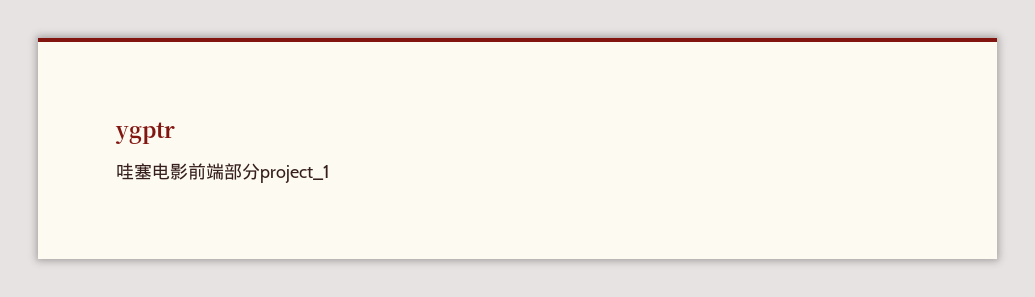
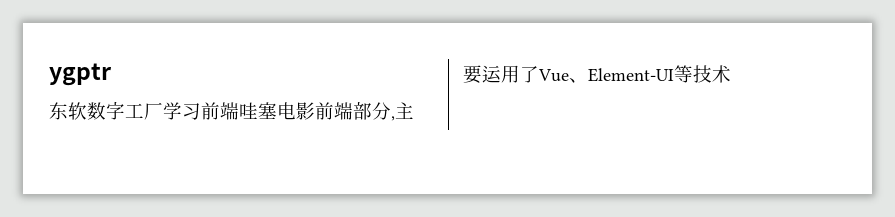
- 哇塞电影前端部分project_1
+ 东软数字工厂学习前端哇塞电影前端部分,主要运用了Vue、Element-UI等技术

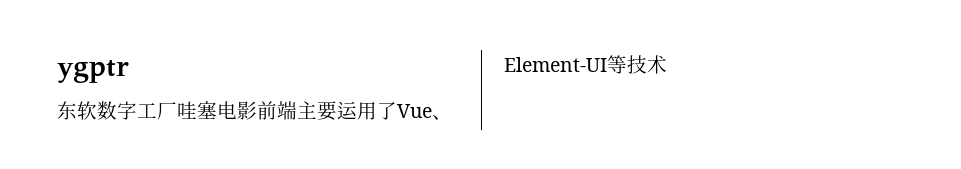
- 东软数字工厂学习前端哇塞电影前端部分,主要运用了Vue、Element-UI等技术
+ 东软数字工厂哇塞电影前端主要运用了Vue、Element-UI等技术

